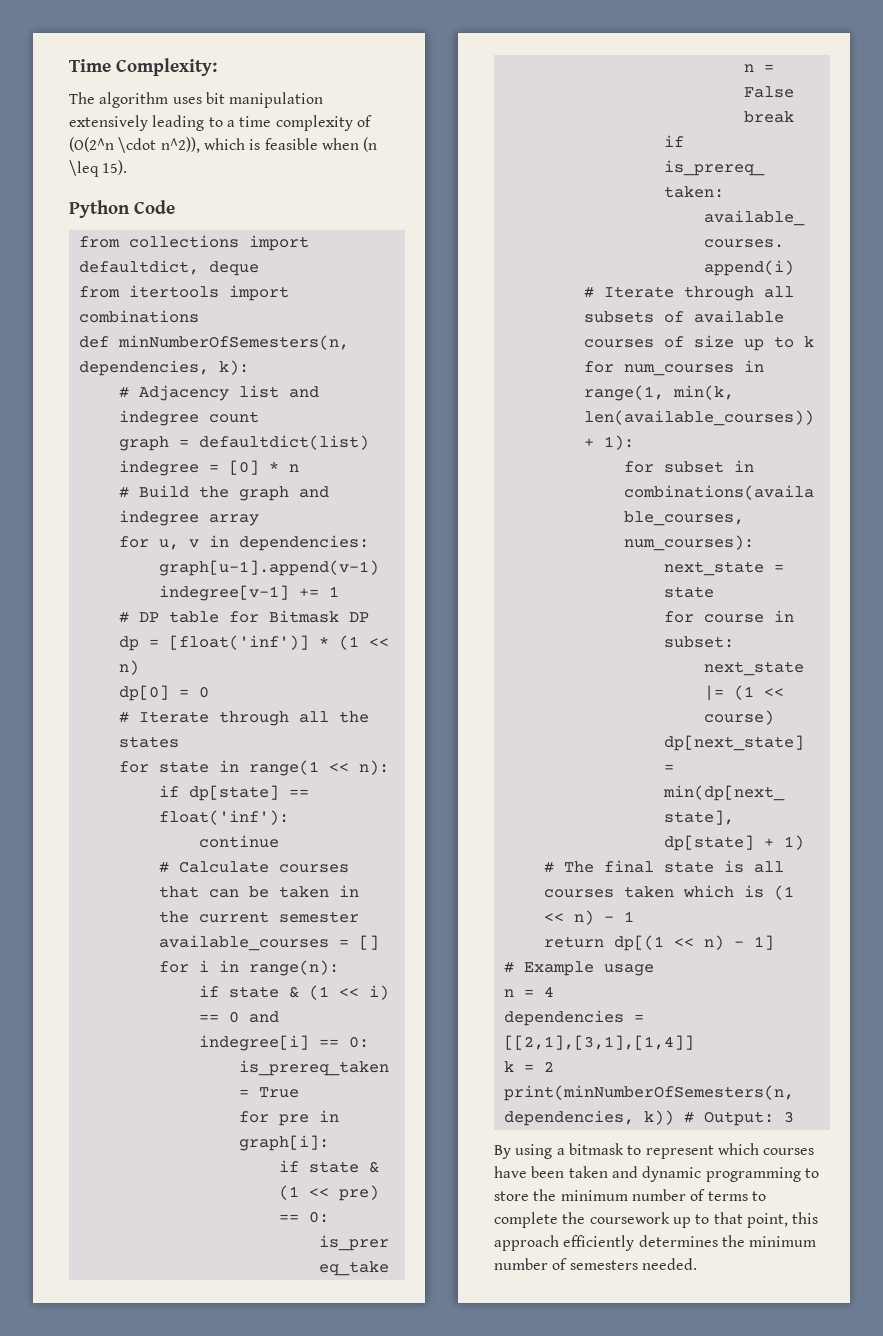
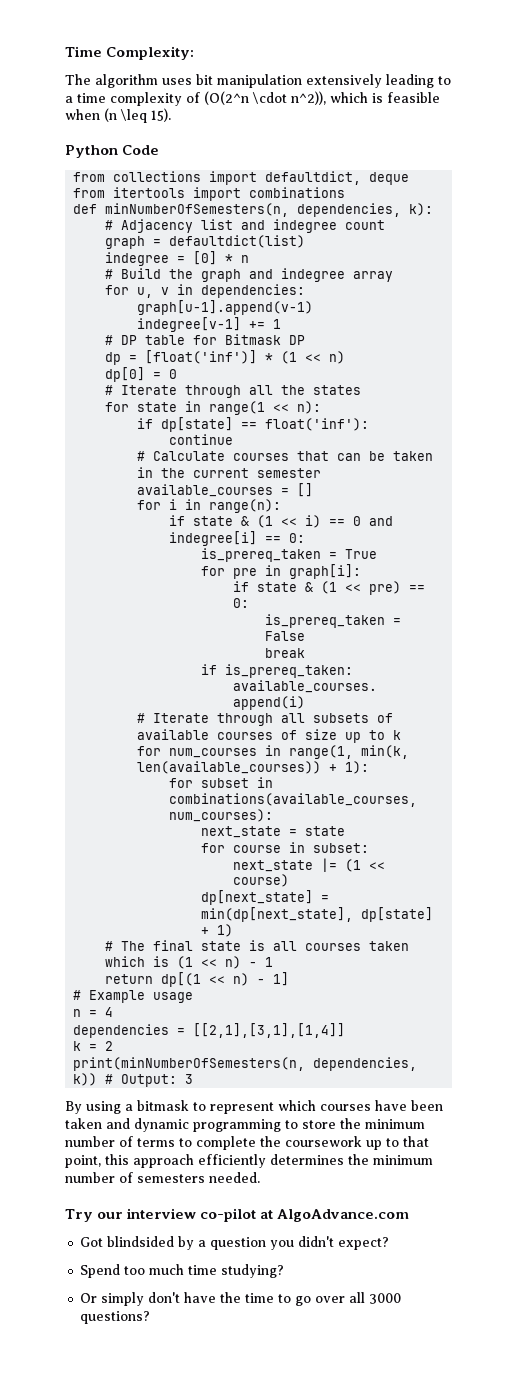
+ Try our interview co-pilot at AlgoAdvance.com
+ Got blindsided by a question you didn't expect?
+ Spend too much time studying?
+ Or simply don't have the time to go over all 3000 questions?

